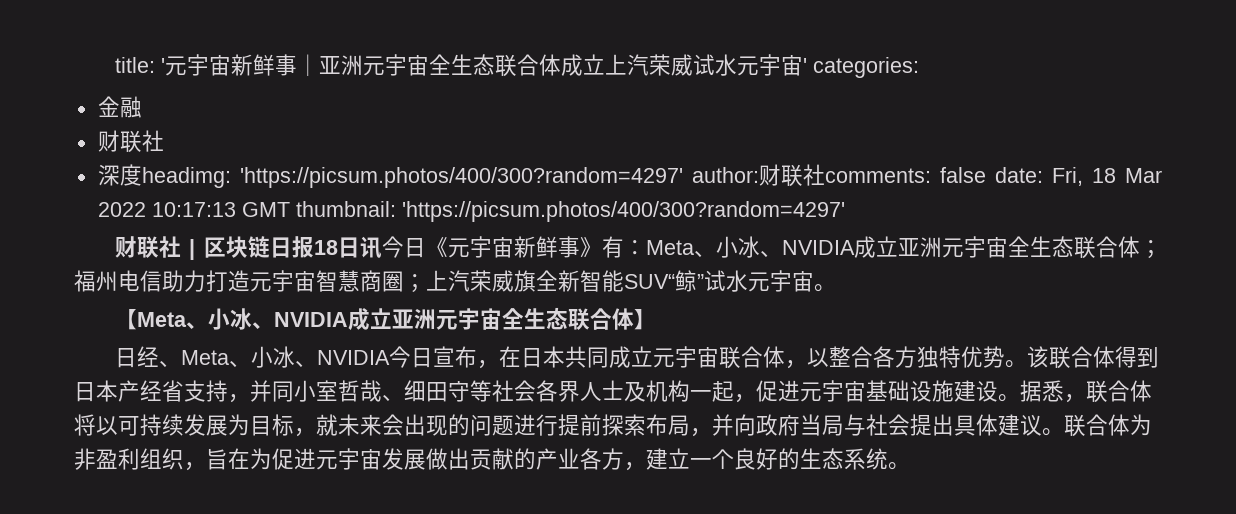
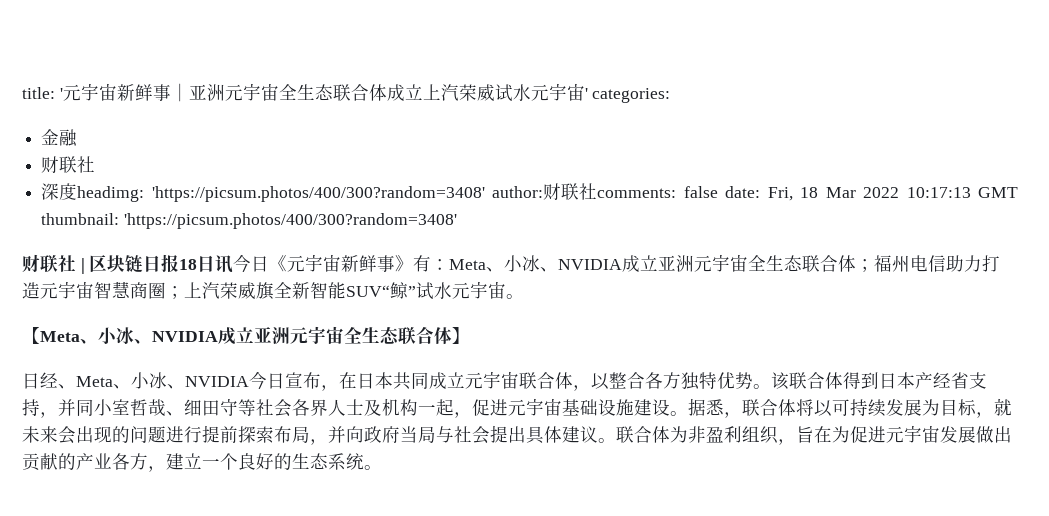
- 深度headimg: 'https://picsum.photos/400/300?random=4297' author:财联社comments: false date: Fri, 18 Mar 2022 10:17:13 GMT thumbnail: 'https://picsum.photos/400/300?random=4297'
+ 深度headimg: 'https://picsum.photos/400/300?random=3408' author:财联社comments: false date: Fri, 18 Mar 2022 10:17:13 GMT thumbnail: 'https://picsum.photos/400/300?random=3408'

